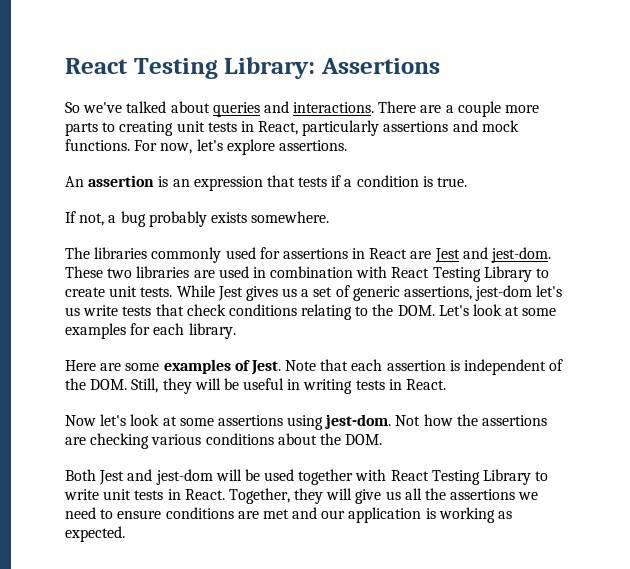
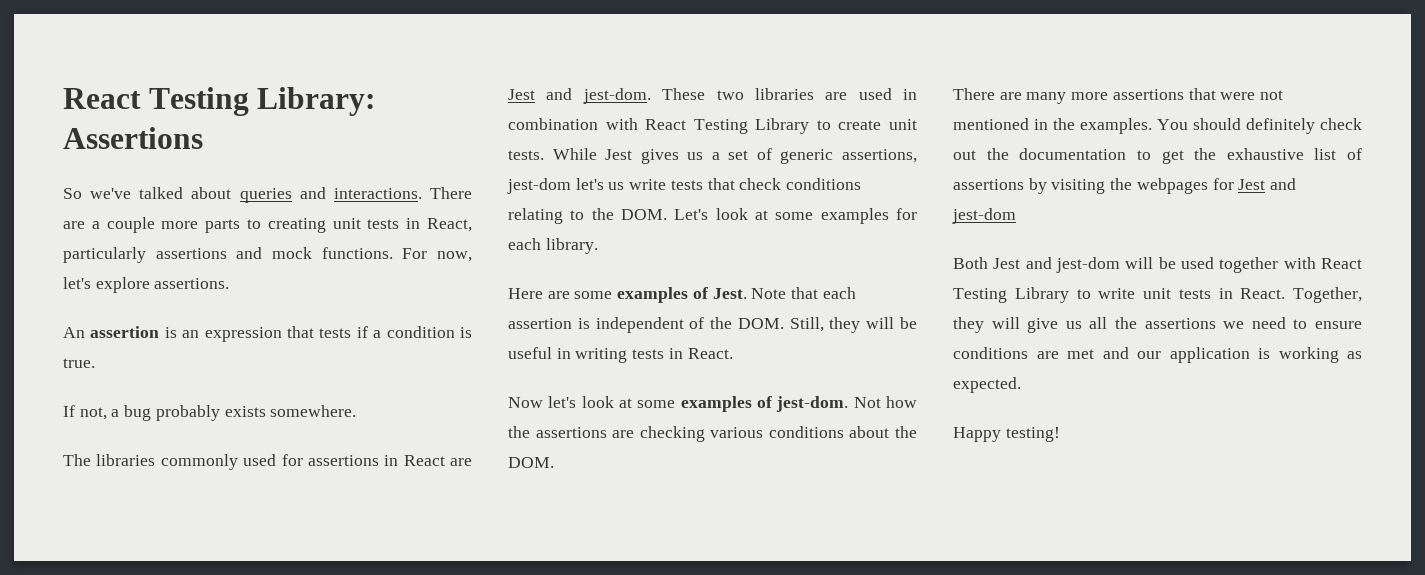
- Now let's look at some assertions using jest-dom.
+ Now let's look at some examples of jest-dom.
+ There are many more assertions that were not mentioned in the examples. You should definitely check out the documentation to get the exhaustive list of assertions by visiting the webpages for Jest and jest-dom
+ Happy testing!

